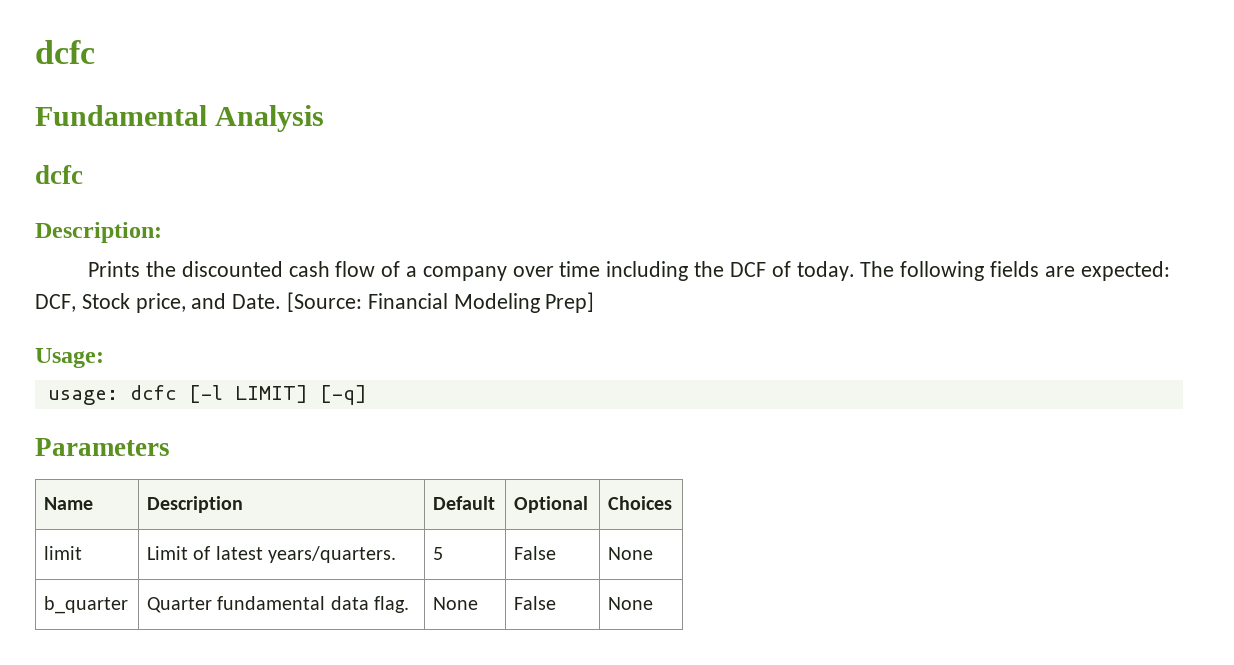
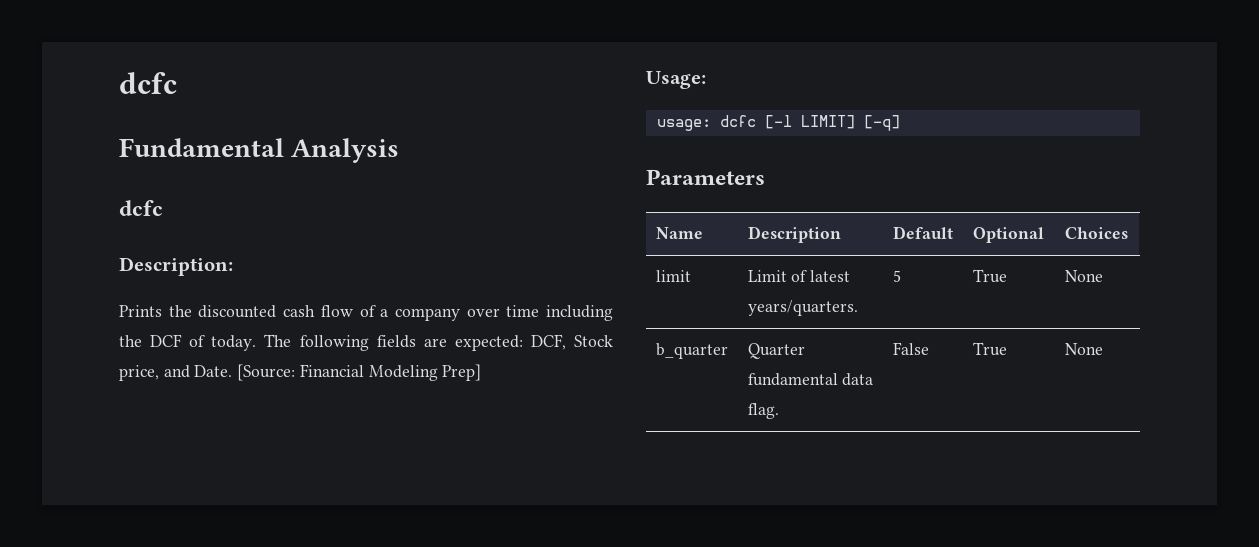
- limit | Limit of latest years/quarters. | 5 | False | None
+ limit | Limit of latest years/quarters. | 5 | True | None
- b_quarter | Quarter fundamental data flag. | None | False | None
+ b_quarter | Quarter fundamental data flag. | False | True | None

